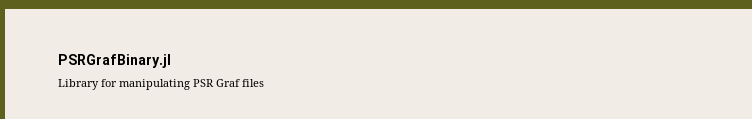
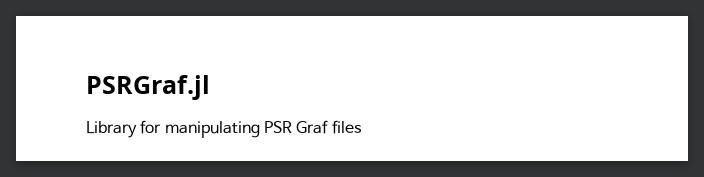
- PSRGrafBinary.jl
+ PSRGraf.jl

